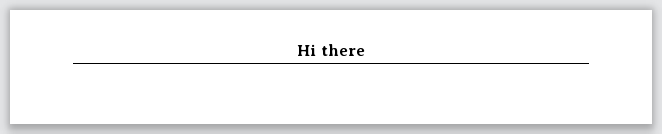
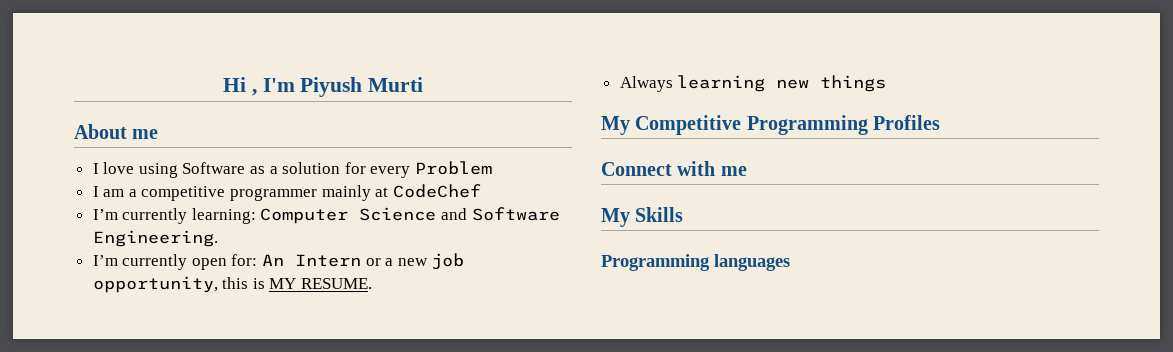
- Hi there
+ Hi , I'm Piyush Murti
+ About me
+ I love using Software as a solution for every Problem
+ I am a competitive programmer mainly at CodeChef
+ I’m currently learning: Computer Science and Software Engineering.
+ I’m currently open for: An Intern or a new job opportunity, this is MY RESUME.
+ Always learning new things
+ My Competitive Programming Profiles
+ Connect with me
+ My Skills
+ Programming languages

